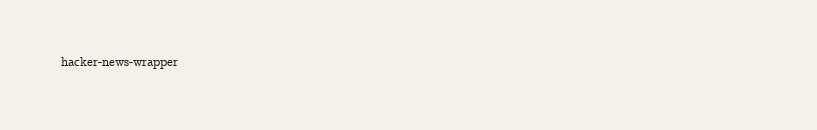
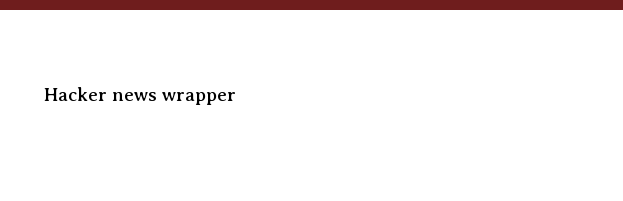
- hacker-news-wrapper
+ Hacker news wrapper

